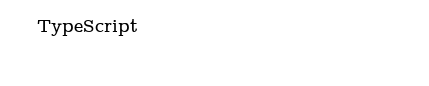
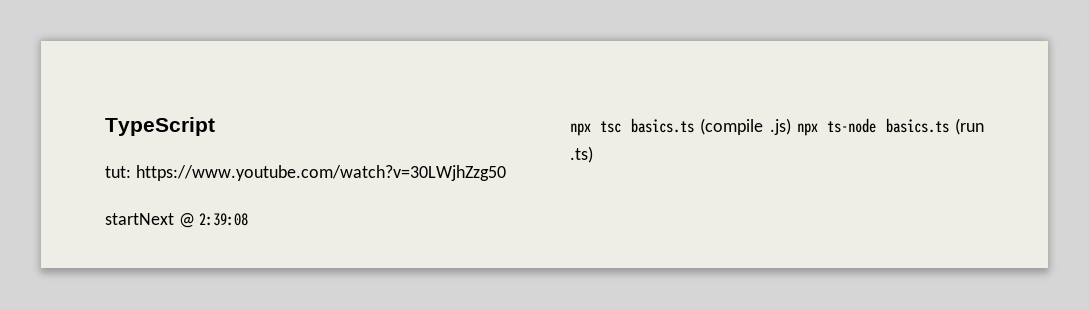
+ tut: https://www.youtube.com/watch?v=30LWjhZzg50
+ startNext @ 2:39:08
+ npx tsc basics.ts (compile .js) npx ts-node basics.ts (run .ts)

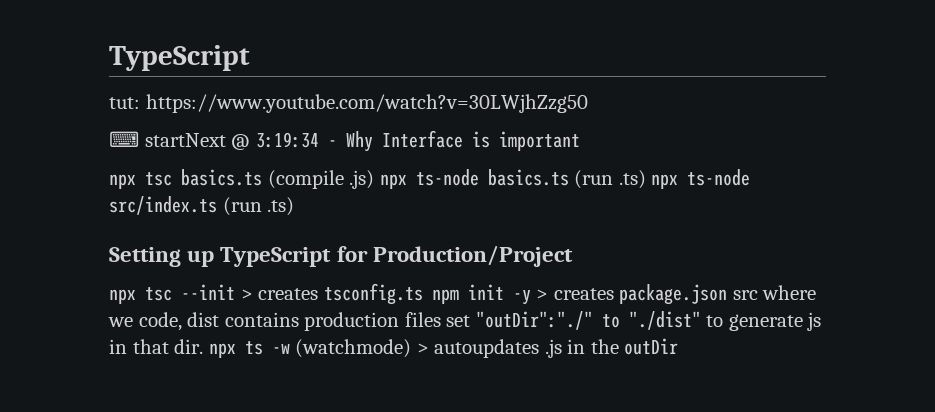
- startNext @ 2:39:08
+ ⌨ startNext @ 3:19:34 - Why Interface is important
- npx tsc basics.ts (compile .js) npx ts-node basics.ts (run .ts)
+ npx tsc basics.ts (compile .js) npx ts-node basics.ts (run .ts) npx ts-node src/index.ts (run .ts)
+ Setting up TypeScript for Production/Project
+ npx tsc --init > creates tsconfig.ts npm init -y > creates package.json src where we code, dist contains production files set "outDir":"./" to "./dist" to generate js in that dir. npx ts -w (watchmode) > autoupdates .js in the outDir

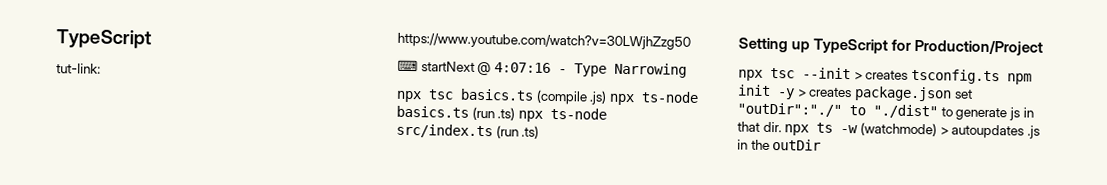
- tut: https://www.youtube.com/watch?v=30LWjhZzg50
+ tut-link: https://www.youtube.com/watch?v=30LWjhZzg50
- ⌨ startNext @ 3:19:34 - Why Interface is important
+ ⌨ startNext @ 4:07:16 - Type Narrowing
- npx tsc --init > creates tsconfig.ts npm init -y > creates package.json src where we code, dist contains production files set "outDir":"./" to "./dist" to generate js in that dir. npx ts -w (watchmode) > autoupdates .js in the outDir
+ npx tsc --init > creates tsconfig.ts npm init -y > creates package.json set "outDir":"./" to "./dist" to generate js in that dir. npx ts -w (watchmode) > autoupdates .js in the outDir

